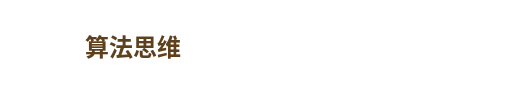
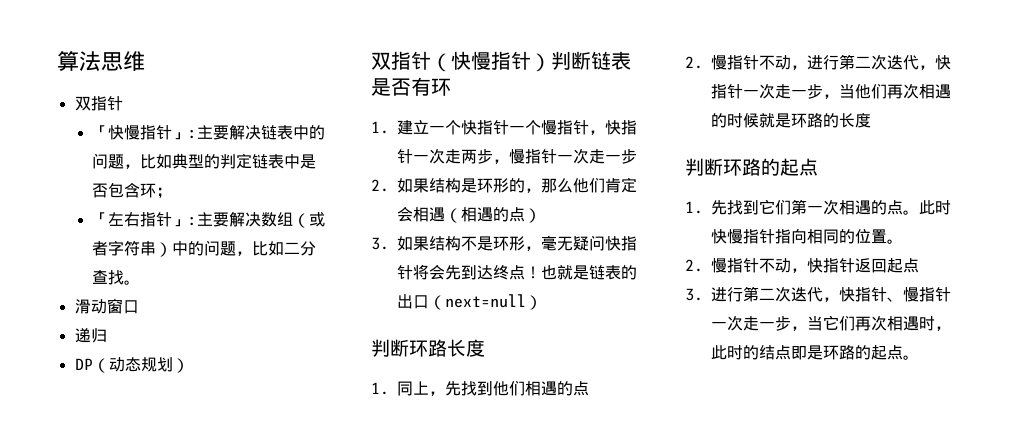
  算法思维
+ 双指针
+ 「快慢指针」:主要解决链表中的问题，比如典型的判定链表中是否包含环；
+ 「左右指针」:主要解决数组（或者字符串）中的问题，比如二分查找。
+ 滑动窗口
+ 递归
+ DP（动态规划）
+ 双指针（快慢指针）判断链表是否有环
+ 1.建立一个快指针一个慢指针，快指针一次走两步，慢指针一次走一步
+ 2.如果结构是环形的，那么他们肯定会相遇（相遇的点）
+ 3.如果结构不是环形，毫无疑问快指针将会先到达终点！也就是链表的出口（next=null）
+ 判断环路长度
+ 1.同上，先找到他们相遇的点
+ 2.慢指针不动，进行第二次迭代，快指针一次走一步，当他们再次相遇的时候就是环路的长度
+ 判断环路的起点
+ 1.先找到它们第一次相遇的点。此时快慢指针指向相同的位置。
+ 2.慢指针不动，快指针返回起点
+ 3.进行第二次迭代，快指针、慢指针一次走一步，当它们再次相遇时，此时的结点即是环路的起点。

